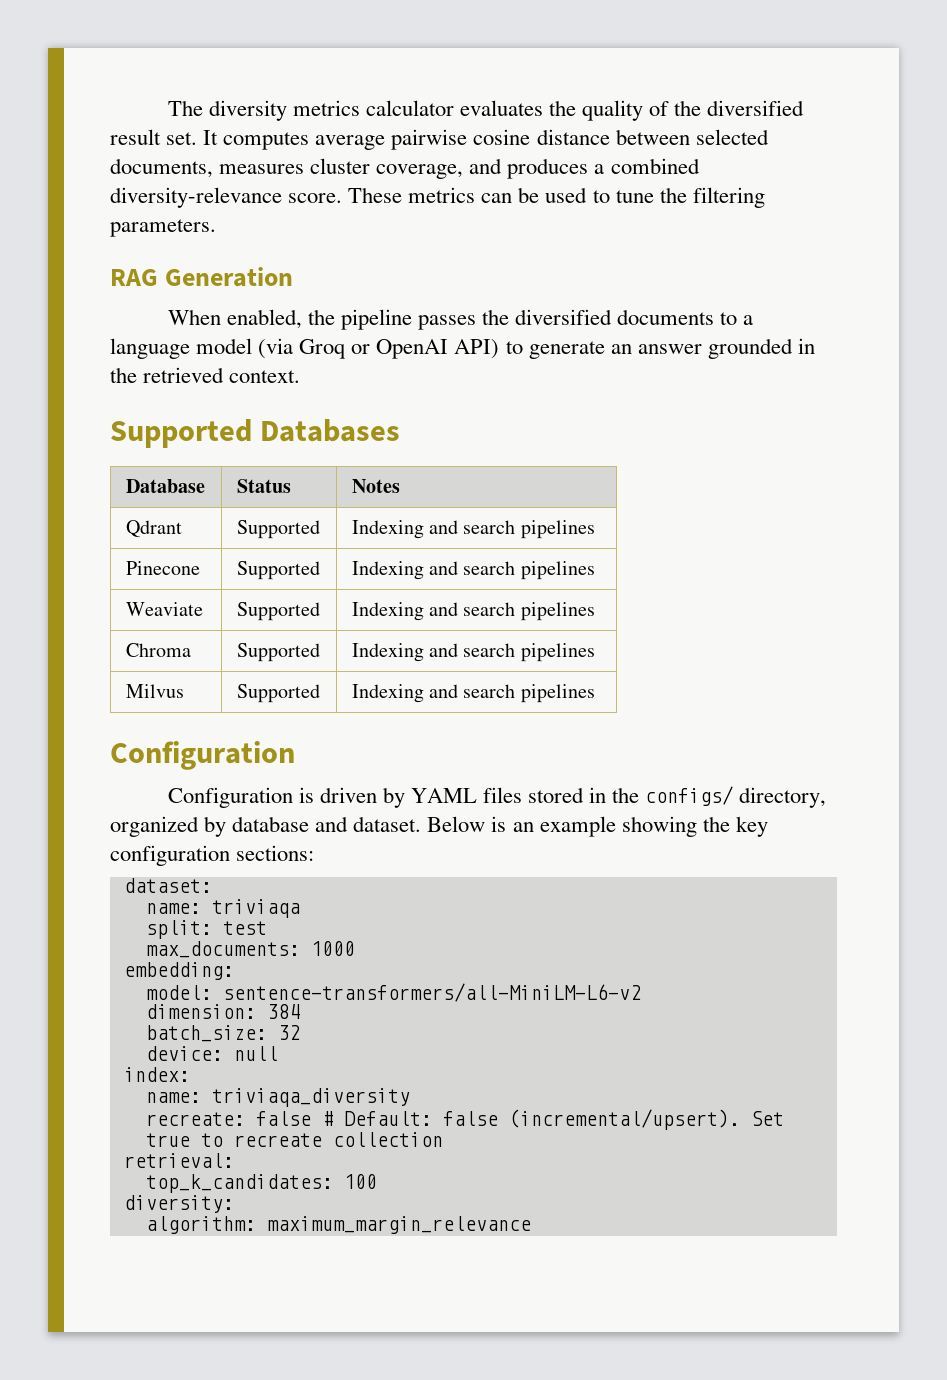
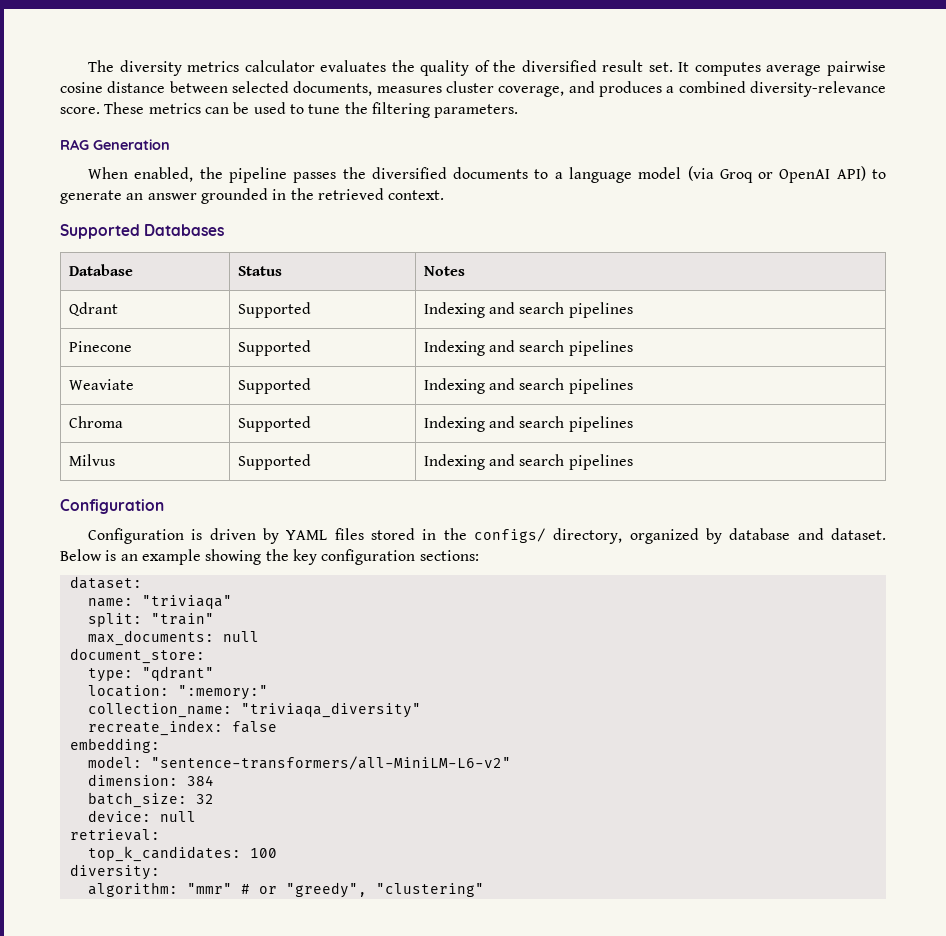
- name: triviaqa
+ name: "triviaqa"
- split: test
+ split: "train"
- max_documents: 1000
+ max_documents: null
+ document_store:
+ type: "qdrant"
+ location: ":memory:"
+ collection_name: "triviaqa_diversity"
+ recreate_index: false
- model: sentence-transformers/all-MiniLM-L6-v2
+ model: "sentence-transformers/all-MiniLM-L6-v2"
- index:
- name: triviaqa_diversity
- recreate: false # Default: false (incremental/upsert). Set true to recreate collection
- algorithm: maximum_margin_relevance
+ algorithm: "mmr" # or "greedy", "clustering"

